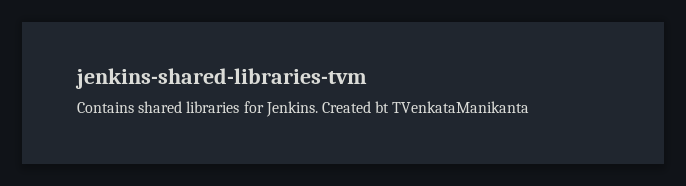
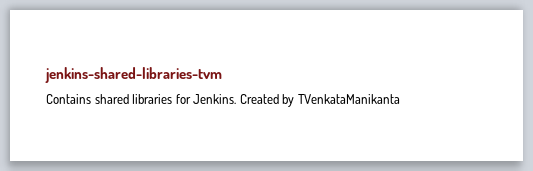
- Created bt TVenkataManikanta
+ Created by TVenkataManikanta

